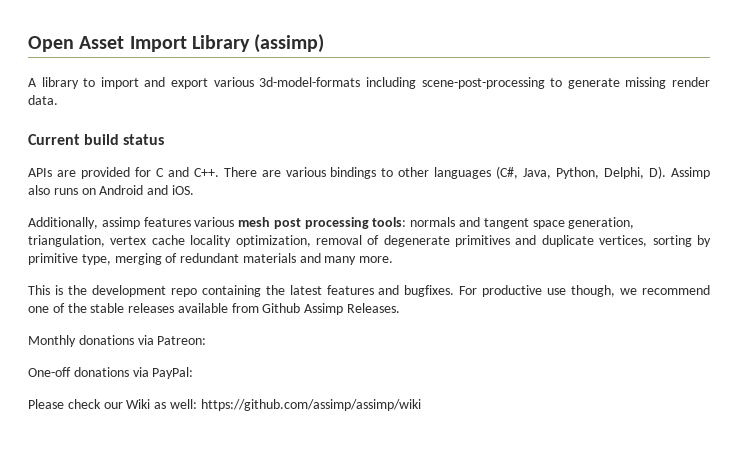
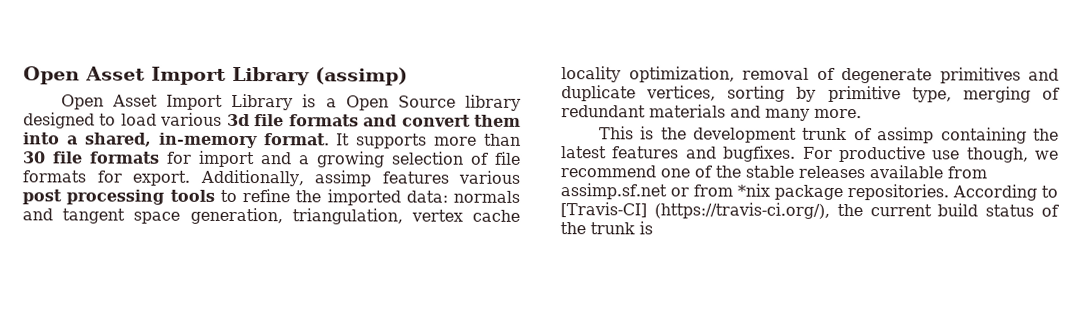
- A library to import and export various 3d-model-formats including scene-post-processing to generate missing render data.
- Current build status
- APIs are provided for C and C++. There are various bindings to other languages (C#, Java, Python, Delphi, D). Assimp also runs on Android and iOS.
- Additionally, assimp features various mesh post processing tools: normals and tangent space generation, triangulation, vertex cache locality optimization, removal of degenerate primitives and duplicate vertices, sorting by primitive type, merging of redundant materials and many more.
+ Open Asset Import Library is a Open Source library designed to load various 3d file formats and convert them into a shared, in-memory format. It supports more than 30 file formats for import and a growing selection of file formats for export. Additionally, assimp features various post processing tools to refine the imported data: normals and tangent space generation, triangulation, vertex cache locality optimization, removal of degenerate primitives and duplicate vertices, sorting by primitive type, merging of redundant materials and many more.
- This is the development repo containing the latest features and bugfixes.
+ This is the development trunk of assimp containing the latest features and bugfixes.
- For productive use though, we recommend one of the stable releases available from Github Assimp Releases.
- Monthly donations via Patreon:
- One-off donations via PayPal:
- Please check our Wiki as well: https://github.com/assimp/assimp/wiki
+ For productive use though, we recommend one of the stable releases available from assimp.sf.net or from *nix package repositories. According to [Travis-CI] (https://travis-ci.org/), the current build status of the trunk is

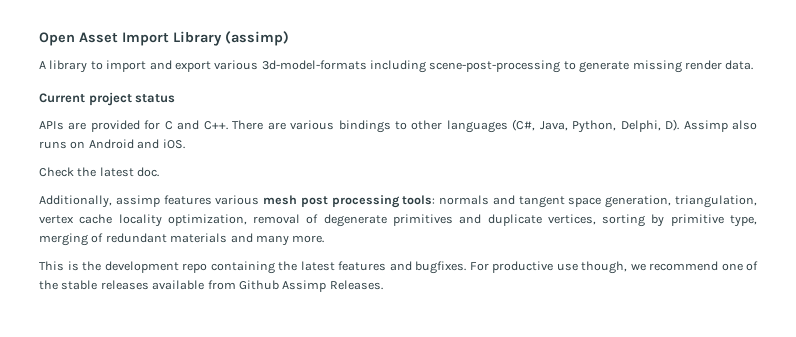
- Open Asset Import Library is a Open Source library designed to load various 3d file formats and convert them into a shared, in-memory format. It supports more than 30 file formats for import and a growing selection of file formats for export. Additionally, assimp features various post processing tools to refine the imported data: normals and tangent space generation, triangulation, vertex cache locality optimization, removal of degenerate primitives and duplicate vertices, sorting by primitive type, merging of redundant materials and many more.
+ A library to import and export various 3d-model-formats including scene-post-processing to generate missing render data.
+ Current project status
+ APIs are provided for C and C++. There are various bindings to other languages (C#, Java, Python, Delphi, D). Assimp also runs on Android and iOS.
+ Check the latest doc.
+ Additionally, assimp features various mesh post processing tools: normals and tangent space generation, triangulation, vertex cache locality optimization, removal of degenerate primitives and duplicate vertices, sorting by primitive type, merging of redundant materials and many more.
- This is the development trunk of assimp containing the latest features and bugfixes.
+ This is the development repo containing the latest features and bugfixes.
- For productive use though, we recommend one of the stable releases available from assimp.sf.net or from *nix package repositories. According to [Travis-CI] (https://travis-ci.org/), the current build status of the trunk is
+ For productive use though, we recommend one of the stable releases available from Github Assimp Releases.

